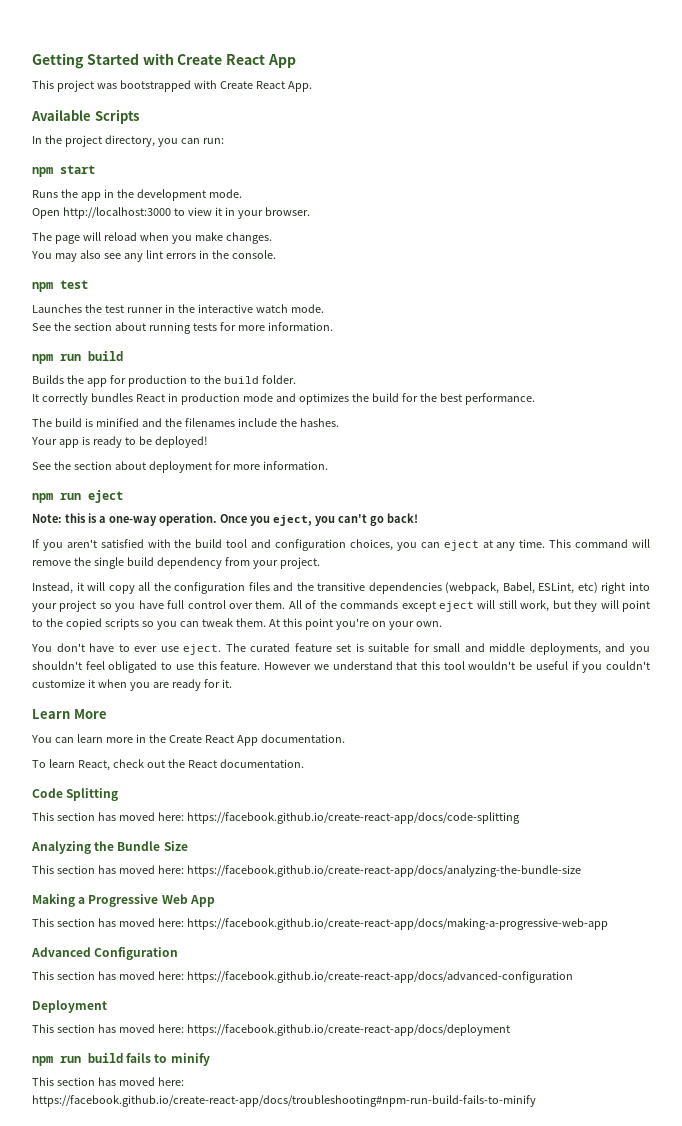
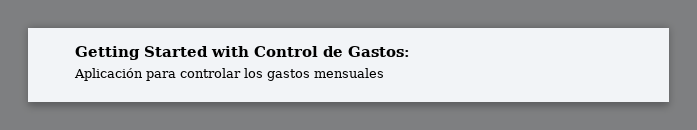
- Getting Started with Create React App
- This project was bootstrapped with Create React App.
- Available Scripts
- In the project directory, you can run:
- npm start
- Runs the app in the development mode.
- Open http://localhost:3000 to view it in your browser.
- The page will reload when you make changes.
- You may also see any lint errors in the console.
- npm test
- Launches the test runner in the interactive watch mode.
- See the section about running tests for more information.
- npm run build
- Builds the app for production to the build folder.
- It correctly bundles React in production mode and optimizes the build for the best performance.
- The build is minified and the filenames include the hashes.
- Your app is ready to be deployed!
- See the section about deployment for more information.
- npm run eject
- Note: this is a one-way operation. Once you eject, you can't go back!
- If you aren't satisfied with the build tool and configuration choices, you can eject at any time. This command will remove the single build dependency from your project.
- Instead, it will copy all the configuration files and the transitive dependencies (webpack, Babel, ESLint, etc) right into your project so you have full control over them. All of the commands except eject will still work, but they will point to the copied scripts so you can tweak them. At this point you're on your own.
- You don't have to ever use eject. The curated feature set is suitable for small and middle deployments, and you shouldn't feel obligated to use this feature. However we understand that this tool wouldn't be useful if you couldn't customize it when you are ready for it.
- Learn More
- You can learn more in the Create React App documentation.
- To learn React, check out the React documentation.
- Code Splitting
- This section has moved here: https://facebook.github.io/create-react-app/docs/code-splitting
- Analyzing the Bundle Size
- This section has moved here: https://facebook.github.io/create-react-app/docs/analyzing-the-bundle-size
- Making a Progressive Web App
- This section has moved here: https://facebook.github.io/create-react-app/docs/making-a-progressive-web-app
- Advanced Configuration
- This section has moved here: https://facebook.github.io/create-react-app/docs/advanced-configuration
- Deployment
- This section has moved here: https://facebook.github.io/create-react-app/docs/deployment
- npm run build fails to minify
- This section has moved here: https://facebook.github.io/create-react-app/docs/troubleshooting#npm-run-build-fails-to-minify
+ Getting Started with Control de Gastos:
+ Aplicación para controlar los gastos mensuales

